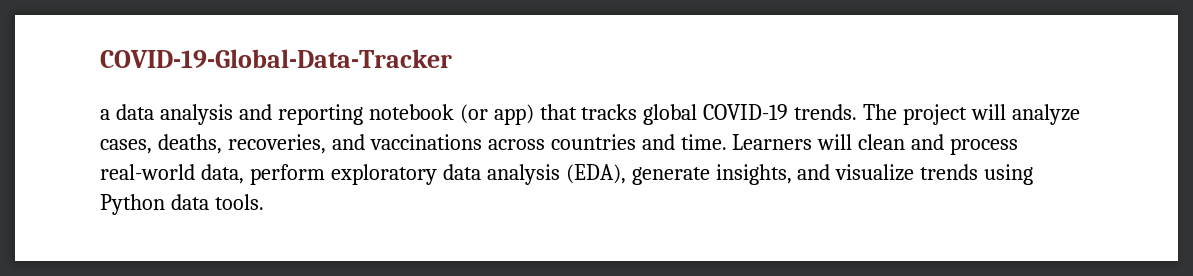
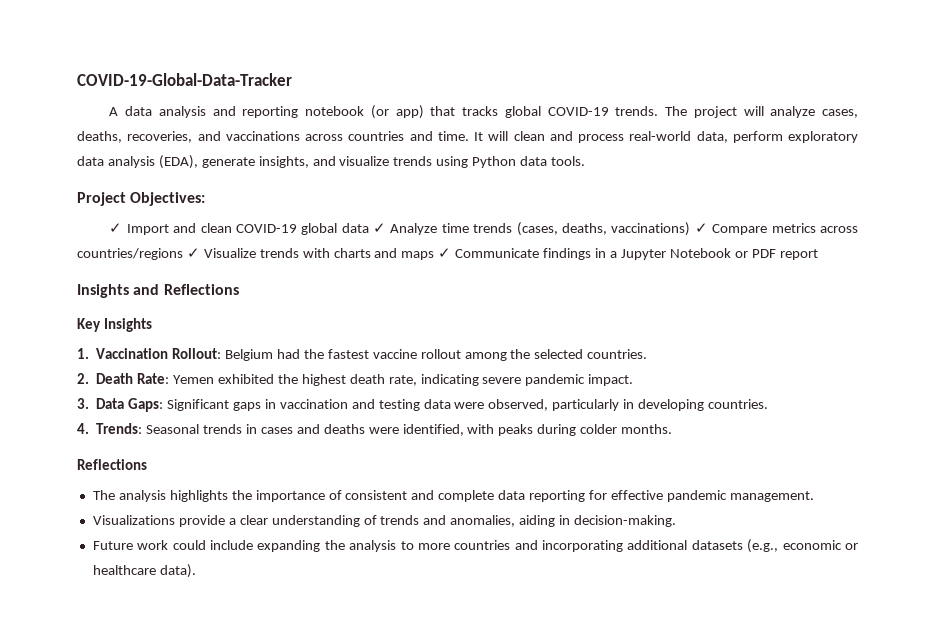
- a data analysis and reporting notebook (or app) that tracks global COVID-19 trends.
+ A data analysis and reporting notebook (or app) that tracks global COVID-19 trends.
- Learners will clean and process real-world data, perform exploratory data analysis (EDA), generate insights, and visualize trends using Python data tools.
+ It will clean and process real-world data, perform exploratory data analysis (EDA), generate insights, and visualize trends using Python data tools.
+ Project Objectives:
+ ✓ Import and clean COVID-19 global data ✓ Analyze time trends (cases, deaths, vaccinations) ✓ Compare metrics across countries/regions ✓ Visualize trends with charts and maps ✓ Communicate findings in a Jupyter Notebook or PDF report
+ Insights and Reflections
+ Key Insights
+ 1. Vaccination Rollout: Belgium had the fastest vaccine rollout among the selected countries.
+ 2. Death Rate: Yemen exhibited the highest death rate, indicating severe pandemic impact.
+ 3. Data Gaps: Significant gaps in vaccination and testing data were observed, particularly in developing countries.
+ 4. Trends: Seasonal trends in cases and deaths were identified, with peaks during colder months.
+ Reflections
+ The analysis highlights the importance of consistent and complete data reporting for effective pandemic management.
+ Visualizations provide a clear understanding of trends and anomalies, aiding in decision-making.
+ Future work could include expanding the analysis to more countries and incorporating additional datasets (e.g., economic or healthcare data).

